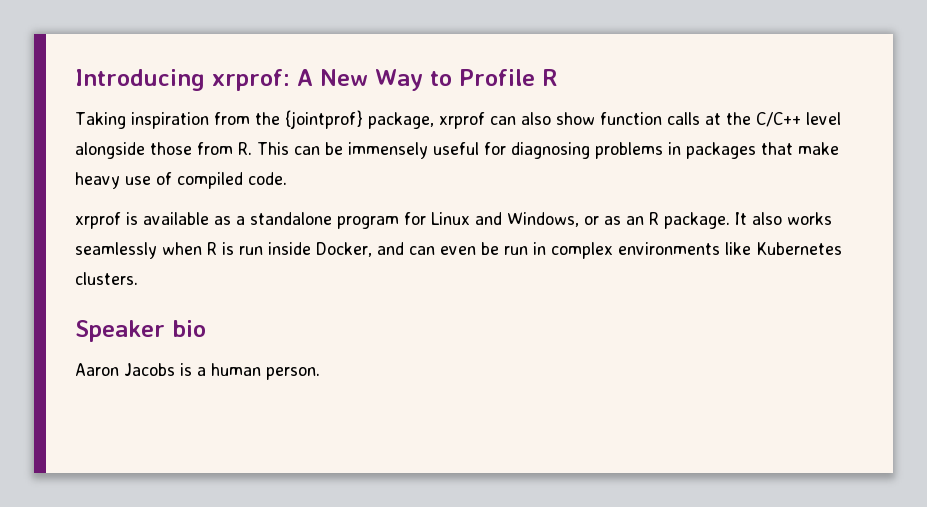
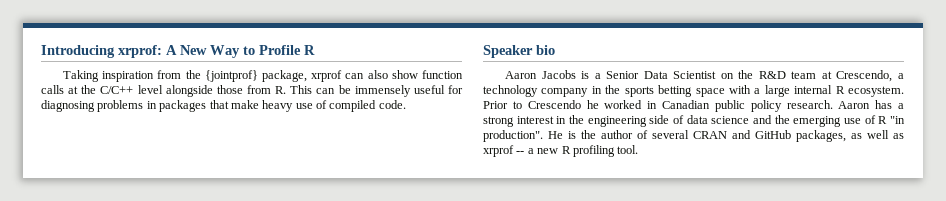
- xrprof is available as a standalone program for Linux and Windows, or as an R package. It also works seamlessly when R is run inside Docker, and can even be run in complex environments like Kubernetes clusters.
- Aaron Jacobs is a human person.
+ Aaron Jacobs is a Senior Data Scientist on the R&D team at Crescendo, a technology company in the sports betting space with a large internal R ecosystem. Prior to Crescendo he worked in Canadian public policy research. Aaron has a strong interest in the engineering side of data science and the emerging use of R "in production". He is the author of several CRAN and GitHub packages, as well as xrprof -- a new R profiling tool.

